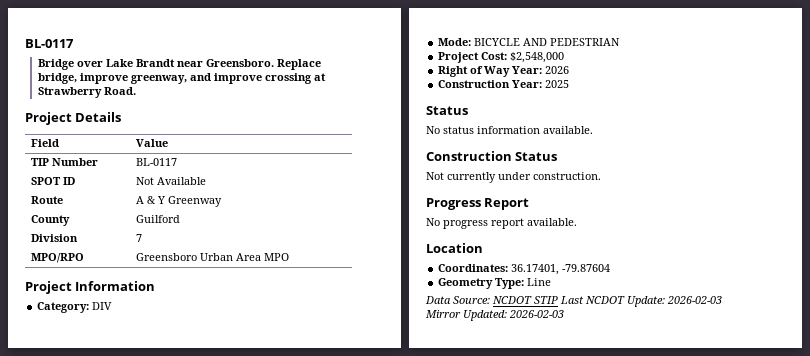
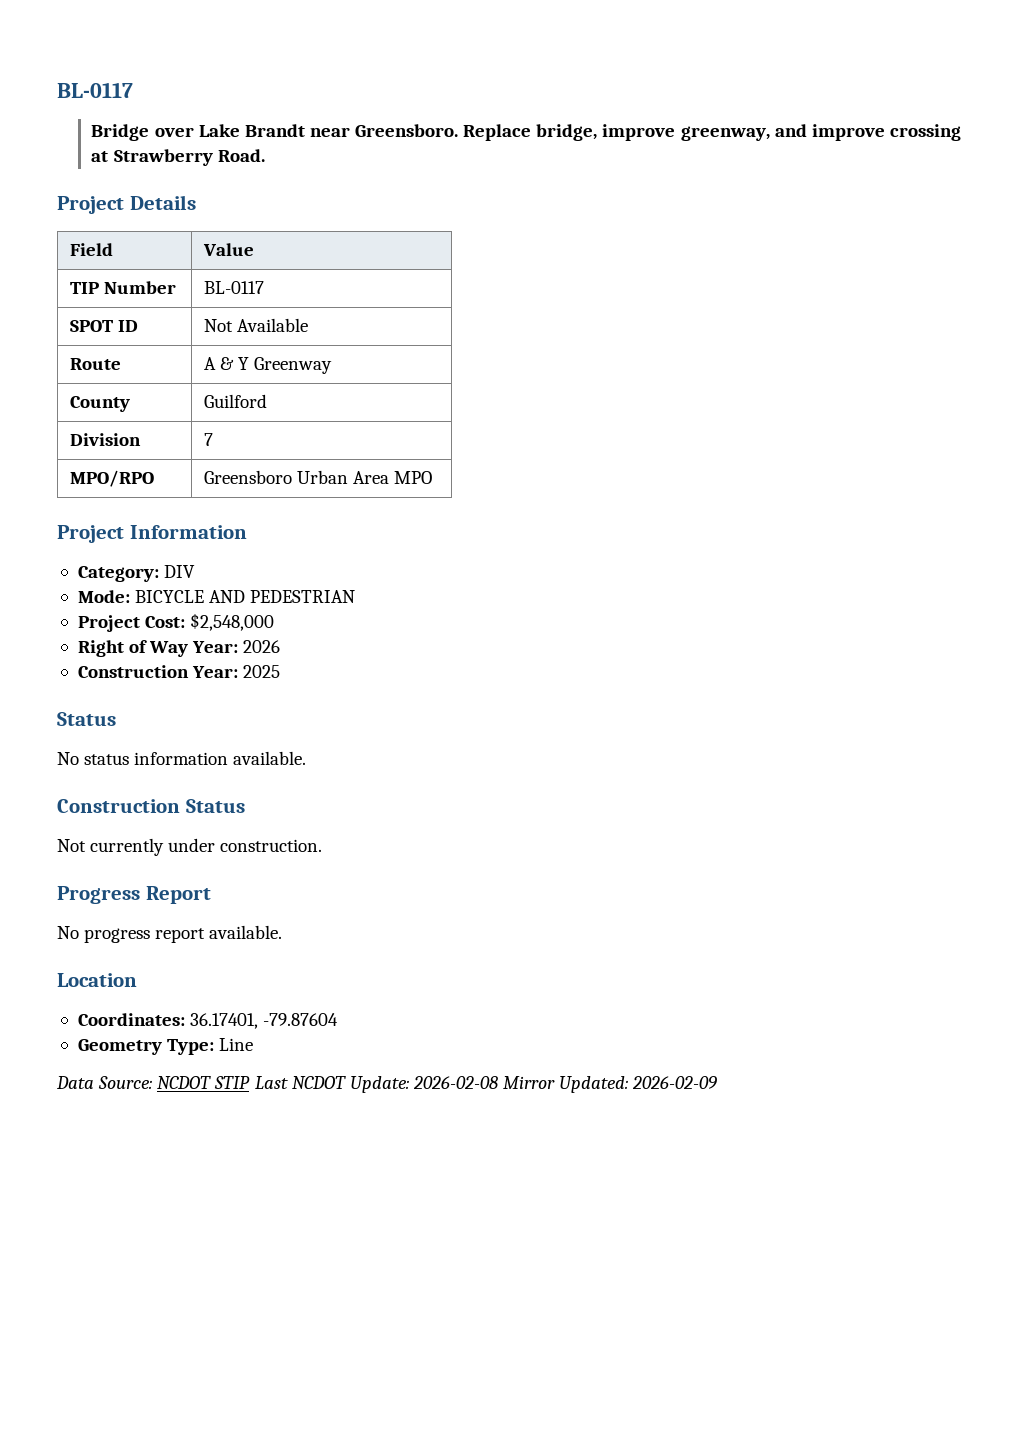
- Data Source: NCDOT STIP Last NCDOT Update: 2026-02-03 Mirror Updated: 2026-02-03
+ Data Source: NCDOT STIP Last NCDOT Update: 2026-02-08 Mirror Updated: 2026-02-09

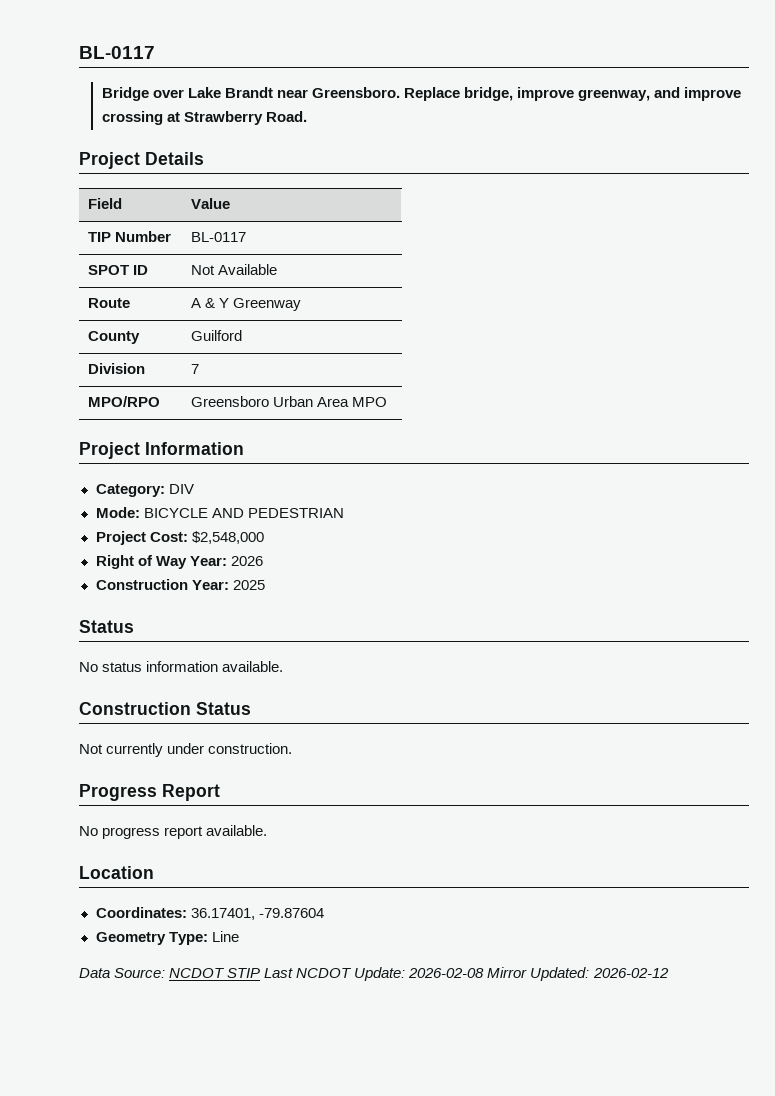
- Data Source: NCDOT STIP Last NCDOT Update: 2026-02-08 Mirror Updated: 2026-02-09
+ Data Source: NCDOT STIP Last NCDOT Update: 2026-02-08 Mirror Updated: 2026-02-12

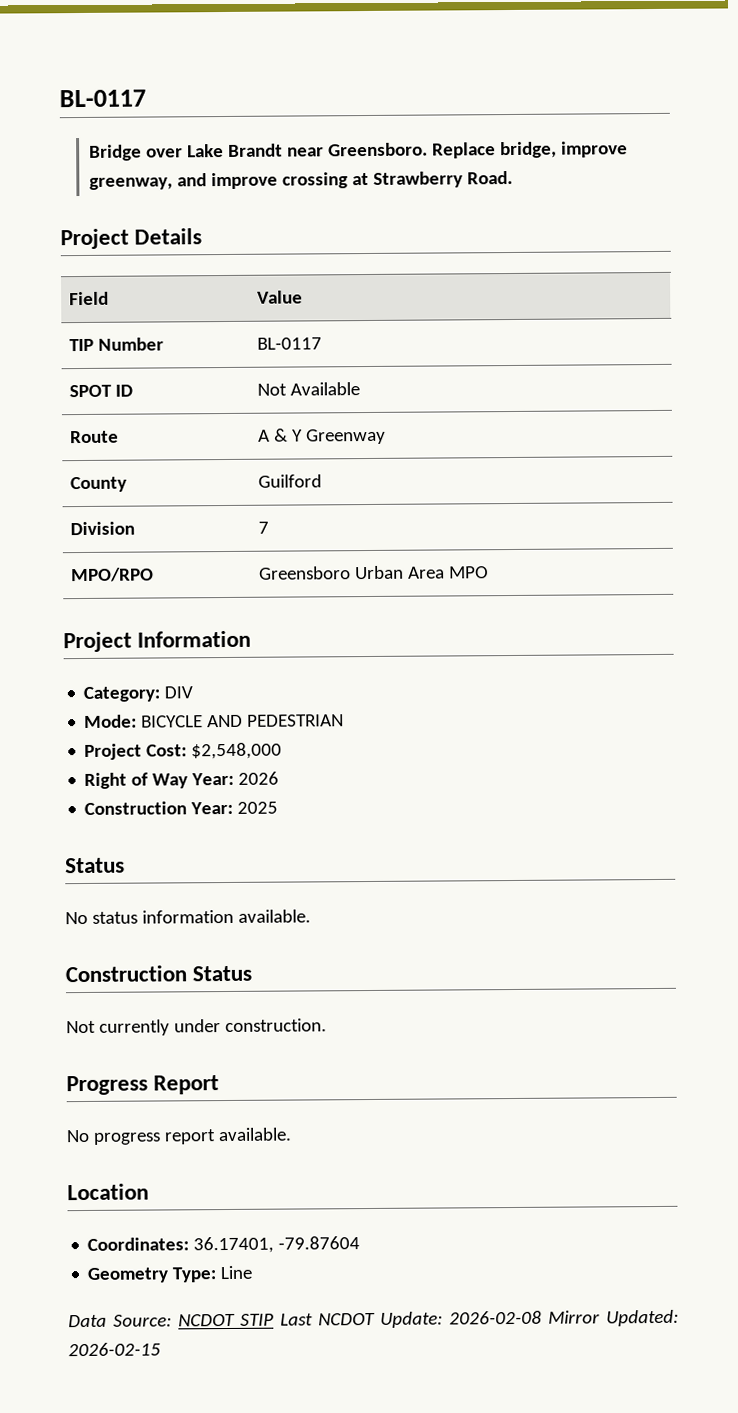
- Data Source: NCDOT STIP Last NCDOT Update: 2026-02-08 Mirror Updated: 2026-02-12
+ Data Source: NCDOT STIP Last NCDOT Update: 2026-02-08 Mirror Updated: 2026-02-15

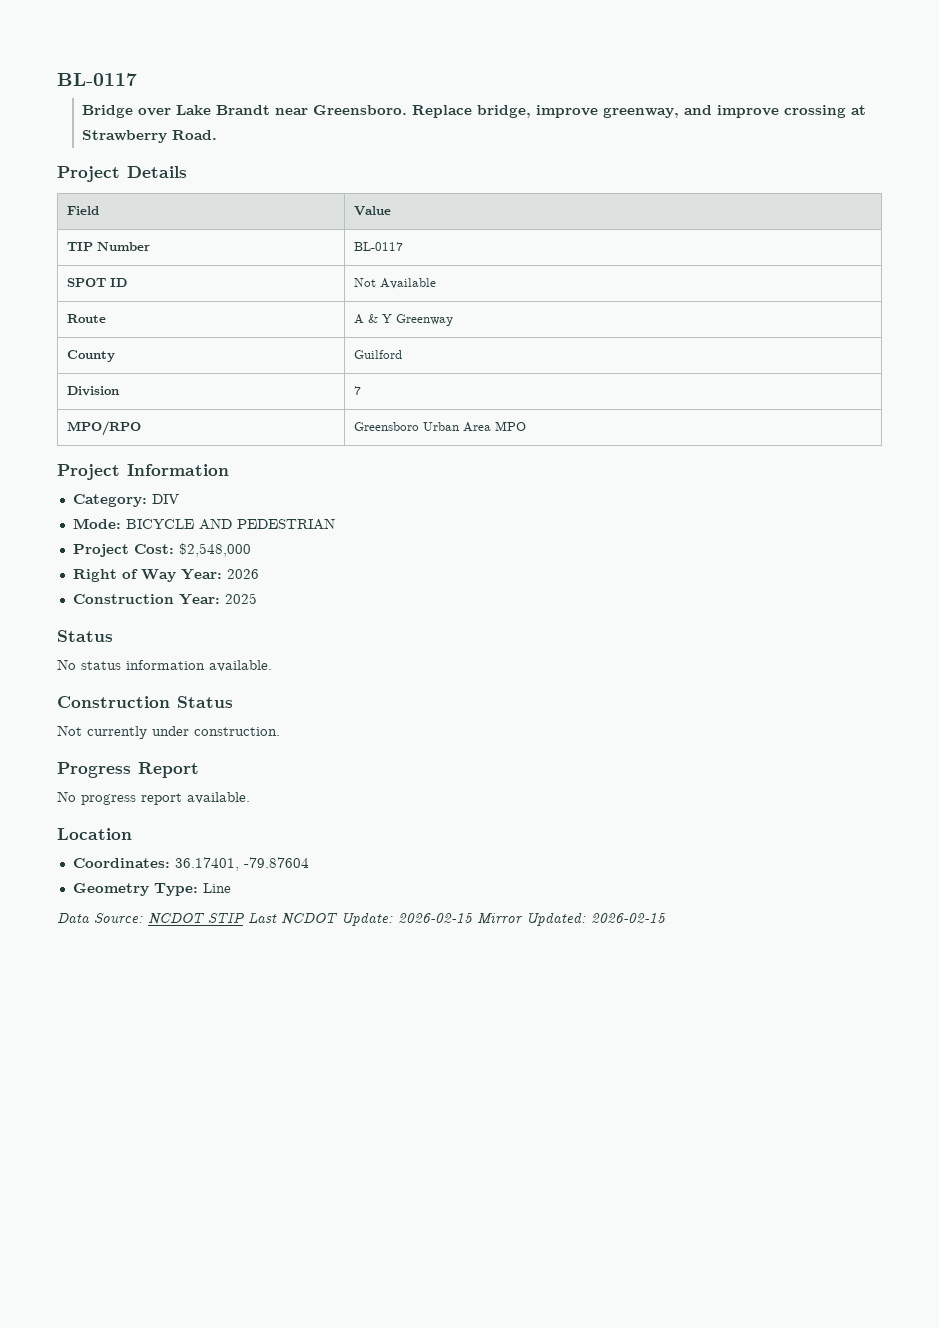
- Data Source: NCDOT STIP Last NCDOT Update: 2026-02-08 Mirror Updated: 2026-02-15
+ Data Source: NCDOT STIP Last NCDOT Update: 2026-02-15 Mirror Updated: 2026-02-15

